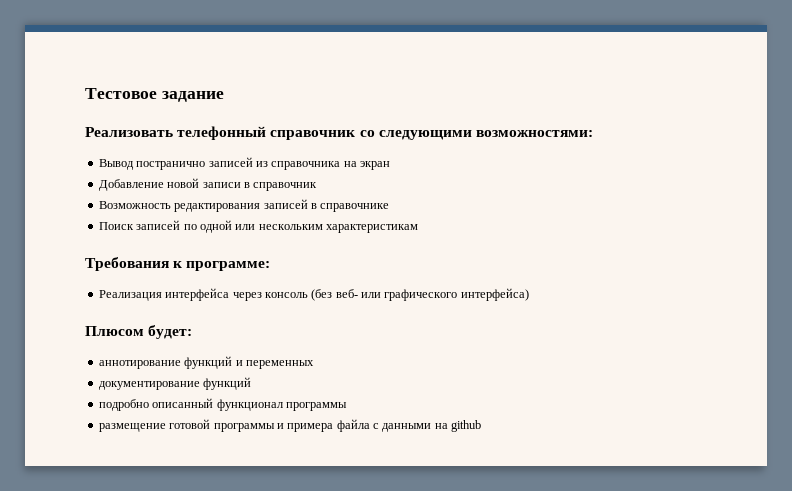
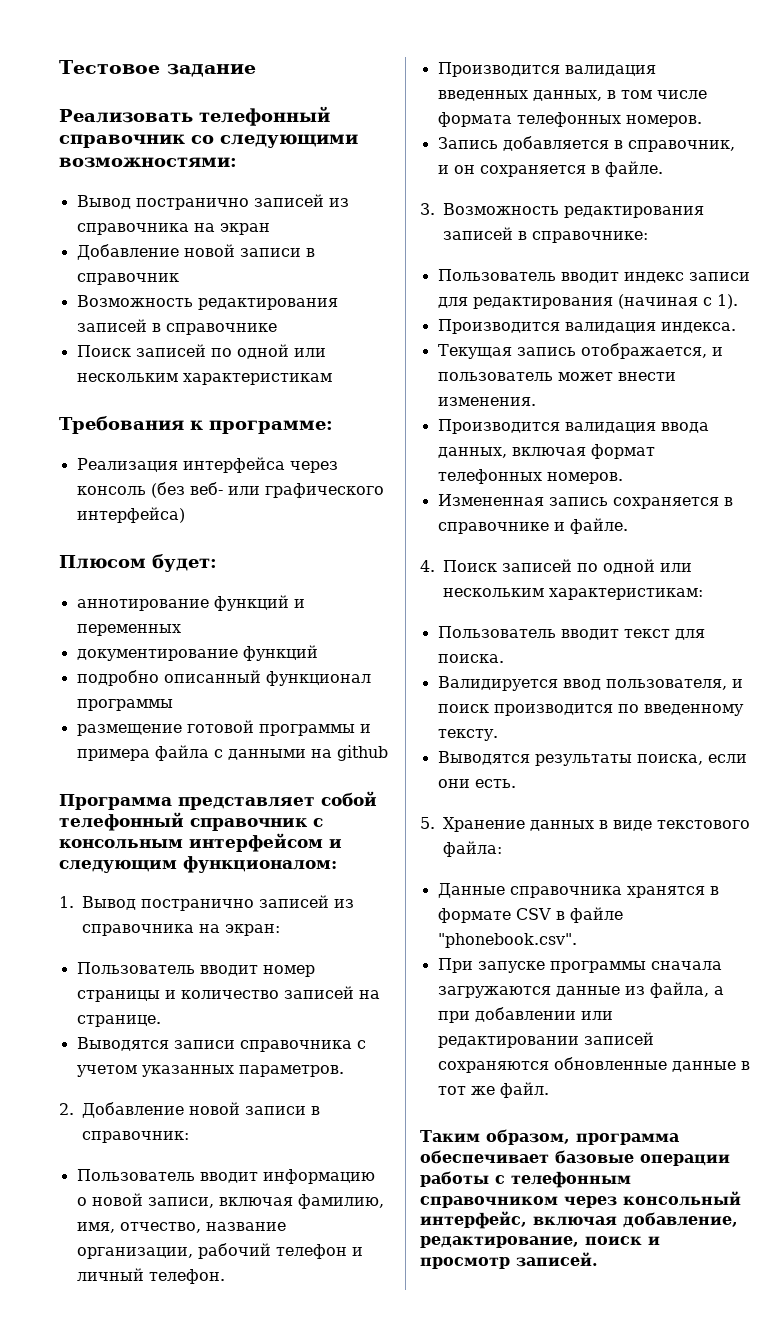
+ Программа представляет собой телефонный справочник с консольным интерфейсом и следующим функционалом:
+ 1. Вывод постранично записей из справочника на экран:
+ Пользователь вводит номер страницы и количество записей на странице.
+ Выводятся записи справочника с учетом указанных параметров.
+ 2. Добавление новой записи в справочник:
+ Пользователь вводит информацию о новой записи, включая фамилию, имя, отчество, название организации, рабочий телефон и личный телефон.
+ Производится валидация введенных данных, в том числе формата телефонных номеров.
+ Запись добавляется в справочник, и он сохраняется в файле.
+ 3. Возможность редактирования записей в справочнике:
+ Пользователь вводит индекс записи для редактирования (начиная с 1).
+ Производится валидация индекса.
+ Текущая запись отображается, и пользователь может внести изменения.
+ Производится валидация ввода данных, включая формат телефонных номеров.
+ Измененная запись сохраняется в справочнике и файле.
+ 4. Поиск записей по одной или нескольким характеристикам:
+ Пользователь вводит текст для поиска.
+ Валидируется ввод пользователя, и поиск производится по введенному тексту.
+ Выводятся результаты поиска, если они есть.
+ 5. Хранение данных в виде текстового файла:
+ Данные справочника хранятся в формате CSV в файле "phonebook.csv".
+ При запуске программы сначала загружаются данные из файла, а при добавлении или редактировании записей сохраняются обновленные данные в тот же файл.
+ Таким образом, программа обеспечивает базовые операции работы с телефонным справочником через консольный интерфейс, включая добавление, редактирование, поиск и просмотр записей.

